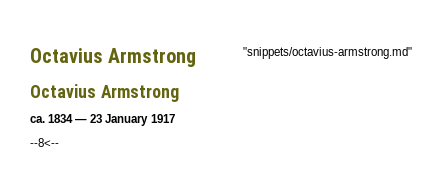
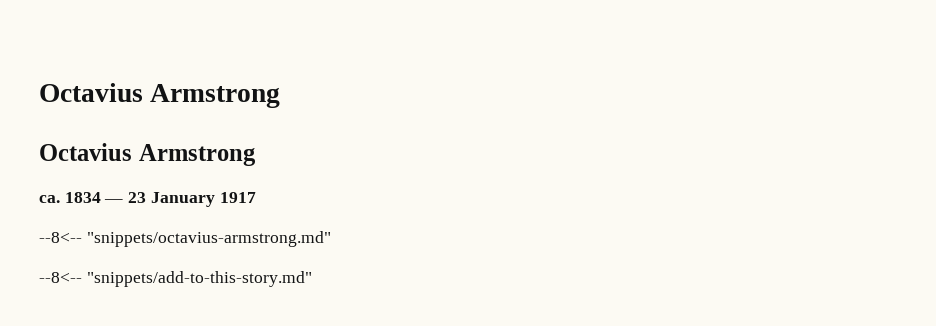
+ --8<-- "snippets/add-to-this-story.md"

